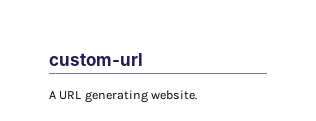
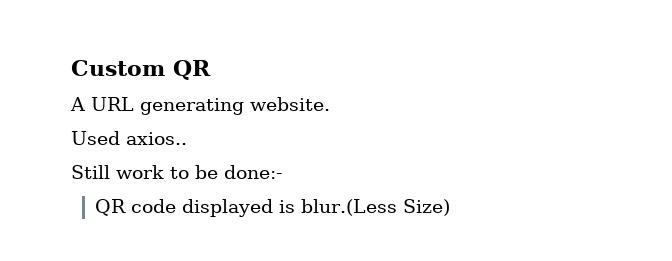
- custom-url
+ Custom QR
+ Used axios..
+ Still work to be done:-
+ QR code displayed is blur.(Less Size)

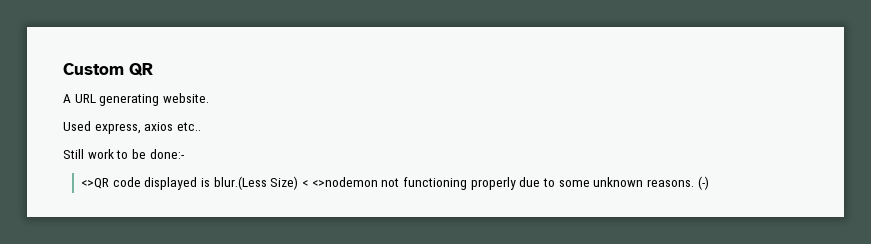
- Used axios..
+ Used express, axios etc..
- QR code displayed is blur.(Less Size)
+ <>QR code displayed is blur.(Less Size) < <>nodemon not functioning properly due to some unknown reasons. (-)

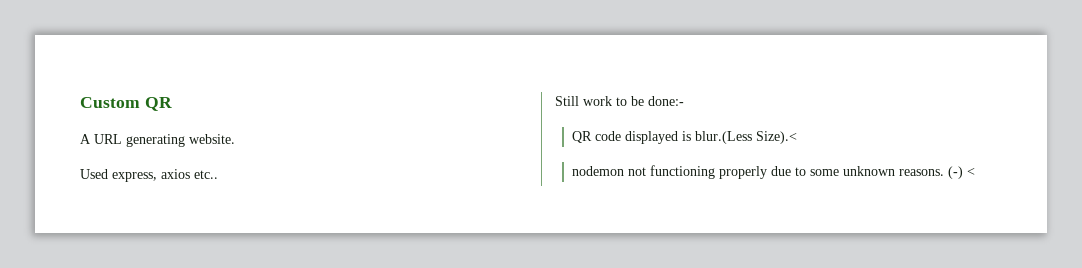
- <>QR code displayed is blur.(Less Size) < <>nodemon not functioning properly due to some unknown reasons.
+ QR code displayed is blur.(Less Size).<
+ nodemon not functioning properly due to some unknown reasons.
- (-)
+ (-) <

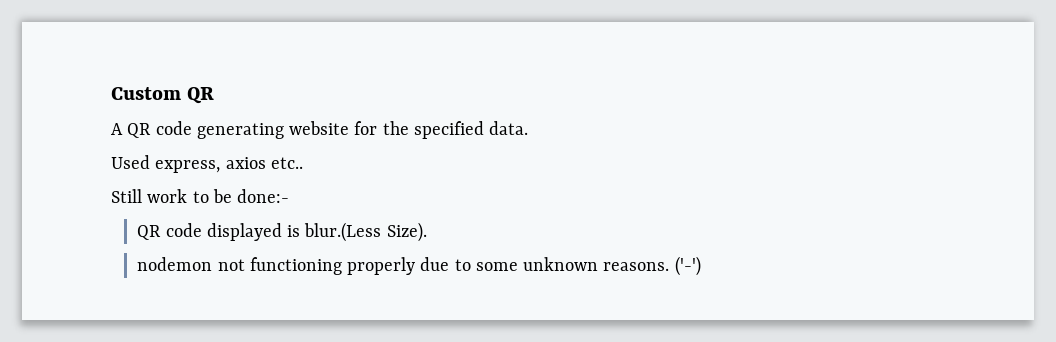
- A URL generating website.
+ A QR code generating website for the specified data.
- QR code displayed is blur.(Less Size).<
+ QR code displayed is blur.(Less Size).
- (-) <
+ ('-')

